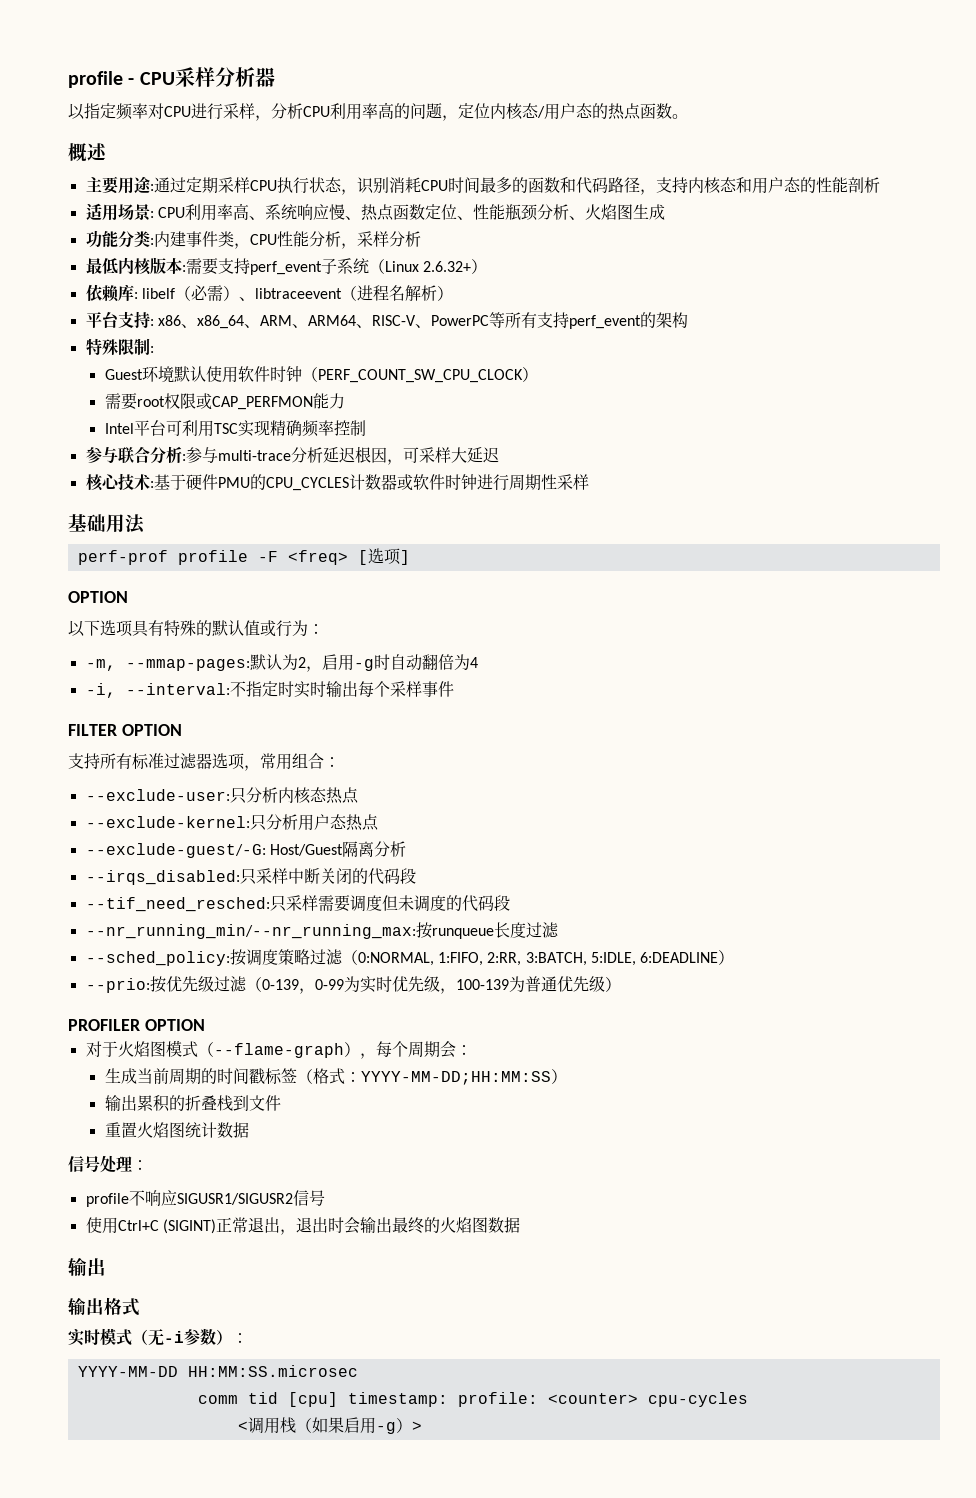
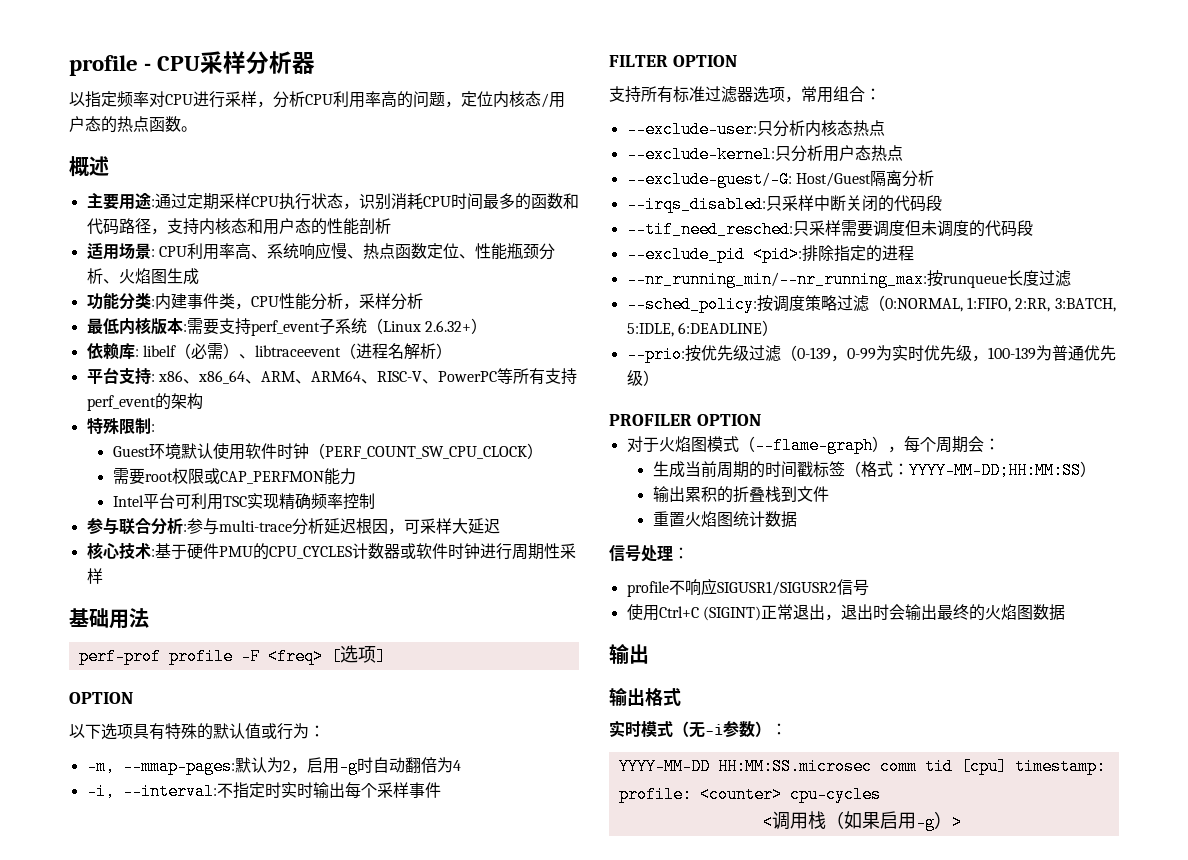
+ --exclude_pid <pid>:排除指定的进程
- YYYY-MM-DD HH:MM:SS.microsec
- comm tid [cpu] timestamp: profile: <counter> cpu-cycles
+ YYYY-MM-DD HH:MM:SS.microsec comm tid [cpu] timestamp: profile: <counter> cpu-cycles

